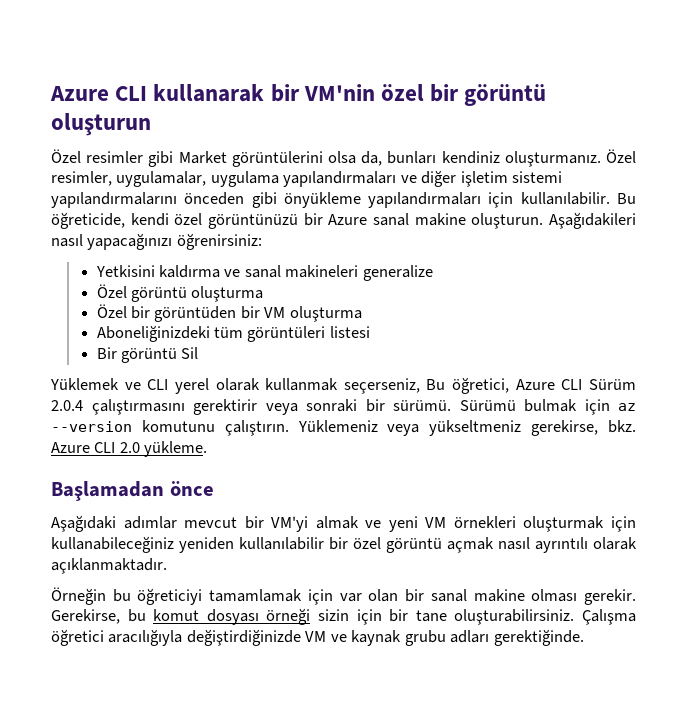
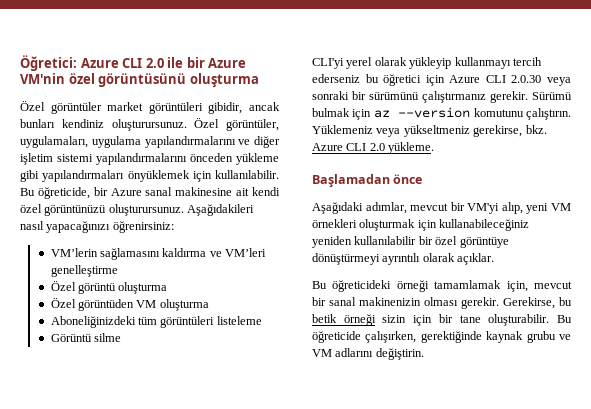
- Azure CLI kullanarak bir VM'nin özel bir görüntü oluşturun
- Özel resimler gibi Market görüntülerini olsa da, bunları kendiniz oluşturmanız. Özel resimler, uygulamalar, uygulama yapılandırmaları ve diğer işletim sistemi yapılandırmalarını önceden gibi önyükleme yapılandırmaları için kullanılabilir. Bu öğreticide, kendi özel görüntünüzü bir Azure sanal makine oluşturun. Aşağıdakileri nasıl yapacağınızı öğrenirsiniz:
- Yetkisini kaldırma ve sanal makineleri generalize
+ Öğretici: Azure CLI 2.0 ile bir Azure VM'nin özel görüntüsünü oluşturma
+ Özel görüntüler market görüntüleri gibidir, ancak bunları kendiniz oluşturursunuz. Özel görüntüler, uygulamaları, uygulama yapılandırmalarını ve diğer işletim sistemi yapılandırmalarını önceden yükleme gibi yapılandırmaları önyüklemek için kullanılabilir. Bu öğreticide, bir Azure sanal makinesine ait kendi özel görüntünüzü oluşturursunuz. Aşağıdakileri nasıl yapacağınızı öğrenirsiniz:
+ VM’lerin sağlamasını kaldırma ve VM’leri genelleştirme
- Özel bir görüntüden bir VM oluşturma
+ Özel görüntüden VM oluşturma
- Aboneliğinizdeki tüm görüntüleri listesi
- Bir görüntü Sil
- Yüklemek ve CLI yerel olarak kullanmak seçerseniz, Bu öğretici, Azure CLI Sürüm 2.0.4 çalıştırmasını gerektirir veya sonraki bir sürümü.
+ Aboneliğinizdeki tüm görüntüleri listeleme
+ Görüntü silme
+ CLI'yi yerel olarak yükleyip kullanmayı tercih ederseniz bu öğretici için Azure CLI 2.0.30 veya sonraki bir sürümünü çalıştırmanız gerekir.
- Aşağıdaki adımlar mevcut bir VM'yi almak ve yeni VM örnekleri oluşturmak için kullanabileceğiniz yeniden kullanılabilir bir özel görüntü açmak nasıl ayrıntılı olarak açıklanmaktadır.
- Örneğin bu öğreticiyi tamamlamak için var olan bir sanal makine olması gerekir.
+ Aşağıdaki adımlar, mevcut bir VM'yi alıp, yeni VM örnekleri oluşturmak için kullanabileceğiniz yeniden kullanılabilir bir özel görüntüye dönüştürmeyi ayrıntılı olarak açıklar.
+ Bu öğreticideki örneği tamamlamak için, mevcut bir sanal makinenizin olması gerekir.
- Gerekirse, bu komut dosyası örneği sizin için bir tane oluşturabilirsiniz. Çalışma öğretici aracılığıyla değiştirdiğinizde VM ve kaynak grubu adları gerektiğinde.
+ Gerekirse, bu betik örneği sizin için bir tane oluşturabilir. Bu öğreticide çalışırken, gerektiğinde kaynak grubu ve VM adlarını değiştirin.

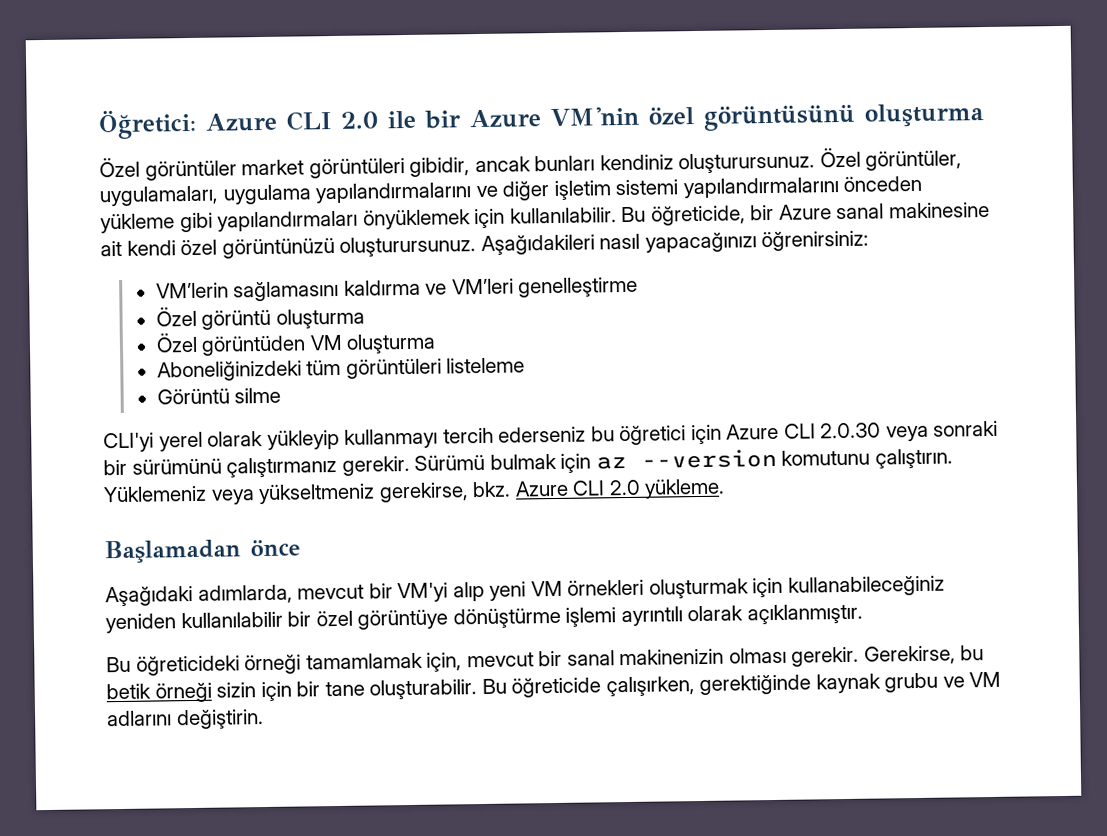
- Aşağıdaki adımlar, mevcut bir VM'yi alıp, yeni VM örnekleri oluşturmak için kullanabileceğiniz yeniden kullanılabilir bir özel görüntüye dönüştürmeyi ayrıntılı olarak açıklar.
+ Aşağıdaki adımlarda, mevcut bir VM'yi alıp yeni VM örnekleri oluşturmak için kullanabileceğiniz yeniden kullanılabilir bir özel görüntüye dönüştürme işlemi ayrıntılı olarak açıklanmıştır.

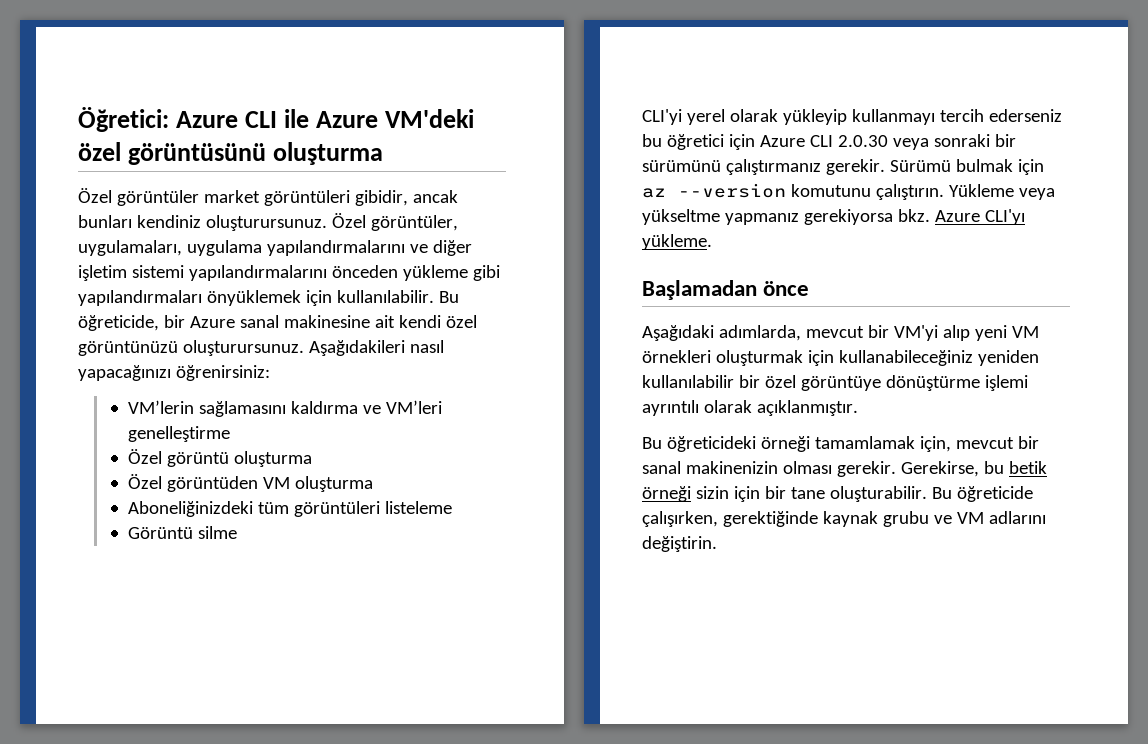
- Öğretici: Azure CLI 2.0 ile bir Azure VM'nin özel görüntüsünü oluşturma
+ Öğretici: Azure CLI ile Azure VM'deki özel görüntüsünü oluşturma
- Yüklemeniz veya yükseltmeniz gerekirse, bkz. Azure CLI 2.0 yükleme.
+ Yükleme veya yükseltme yapmanız gerekiyorsa bkz. Azure CLI'yı yükleme.

